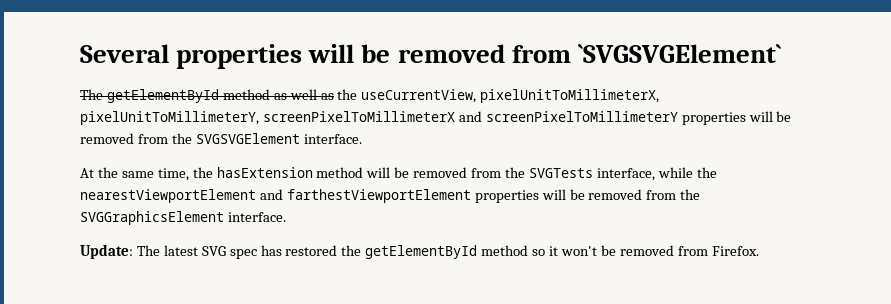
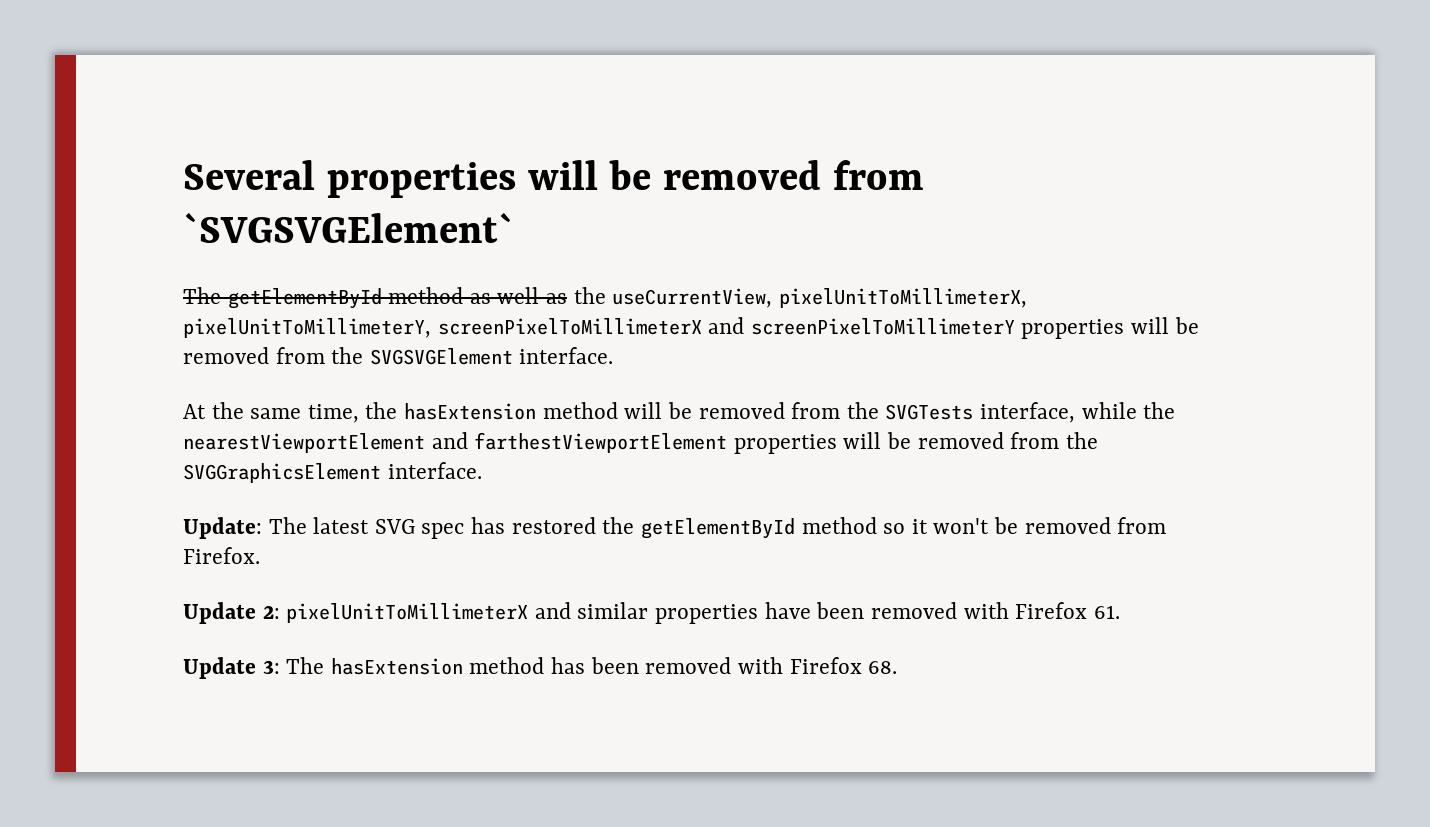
+ Update 2: pixelUnitToMillimeterX and similar properties have been removed with Firefox 61.
+ Update 3: The hasExtension method has been removed with Firefox 68.

